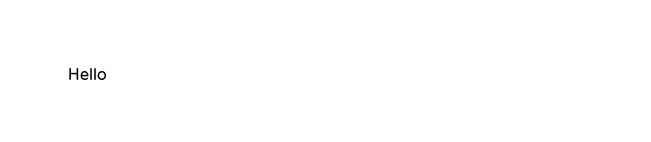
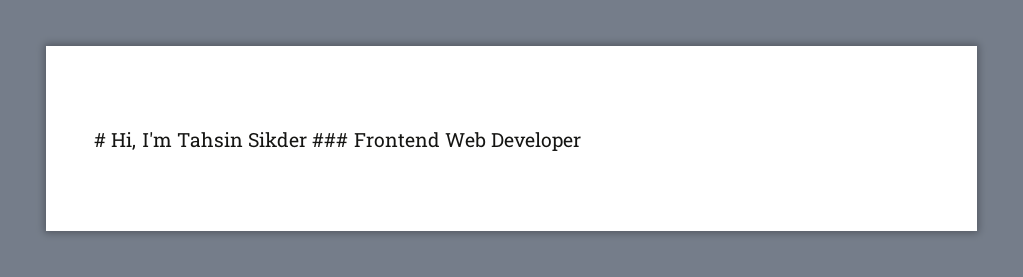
- Hello
+ # Hi, I'm Tahsin Sikder ### Frontend Web Developer

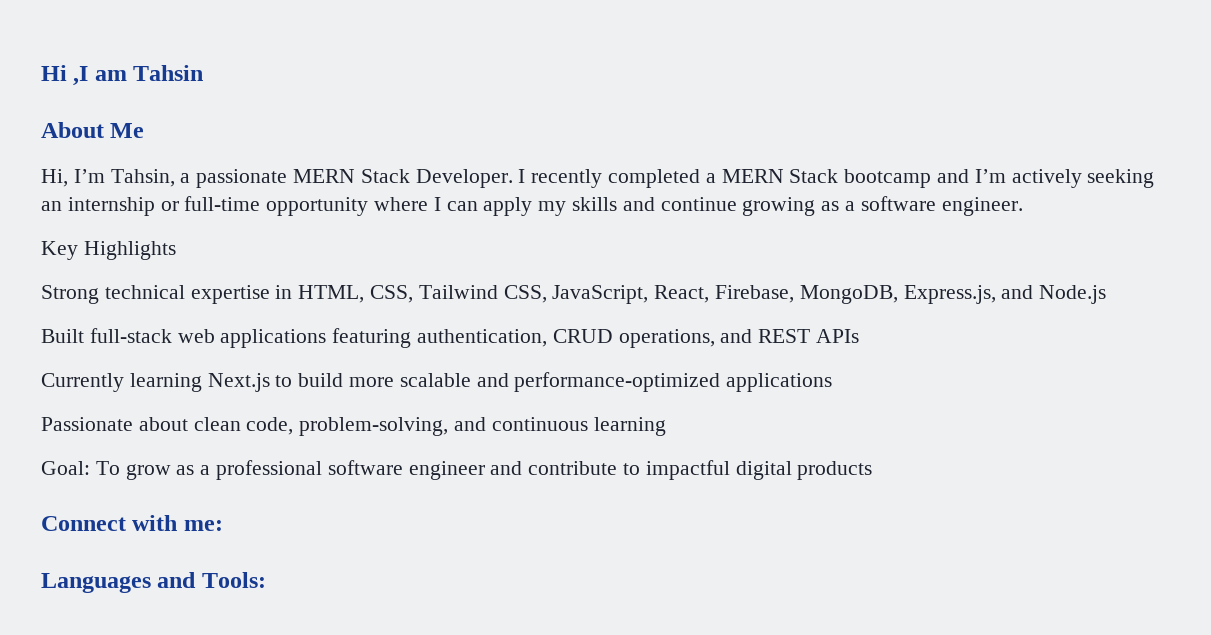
- # Hi, I'm Tahsin Sikder ### Frontend Web Developer
+ Hi ,I am Tahsin
+ About Me
+ Hi, I’m Tahsin, a passionate MERN Stack Developer. I recently completed a MERN Stack bootcamp and I’m actively seeking an internship or full-time opportunity where I can apply my skills and continue growing as a software engineer.
+ Key Highlights
+ Strong technical expertise in HTML, CSS, Tailwind CSS, JavaScript, React, Firebase, MongoDB, Express.js, and Node.js
+ Built full-stack web applications featuring authentication, CRUD operations, and REST APIs
+ Currently learning Next.js to build more scalable and performance-optimized applications
+ Passionate about clean code, problem-solving, and continuous learning
+ Goal: To grow as a professional software engineer and contribute to impactful digital products
+ Connect with me:
+ Languages and Tools:

